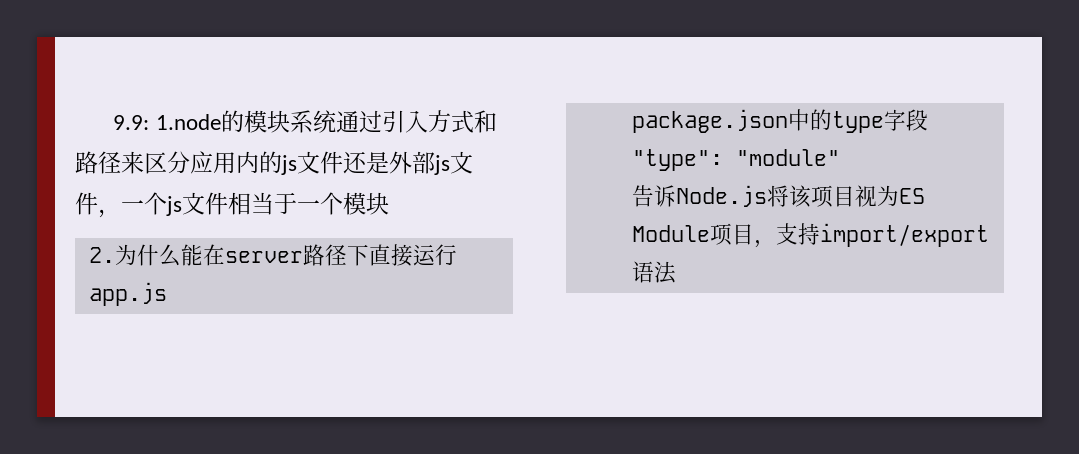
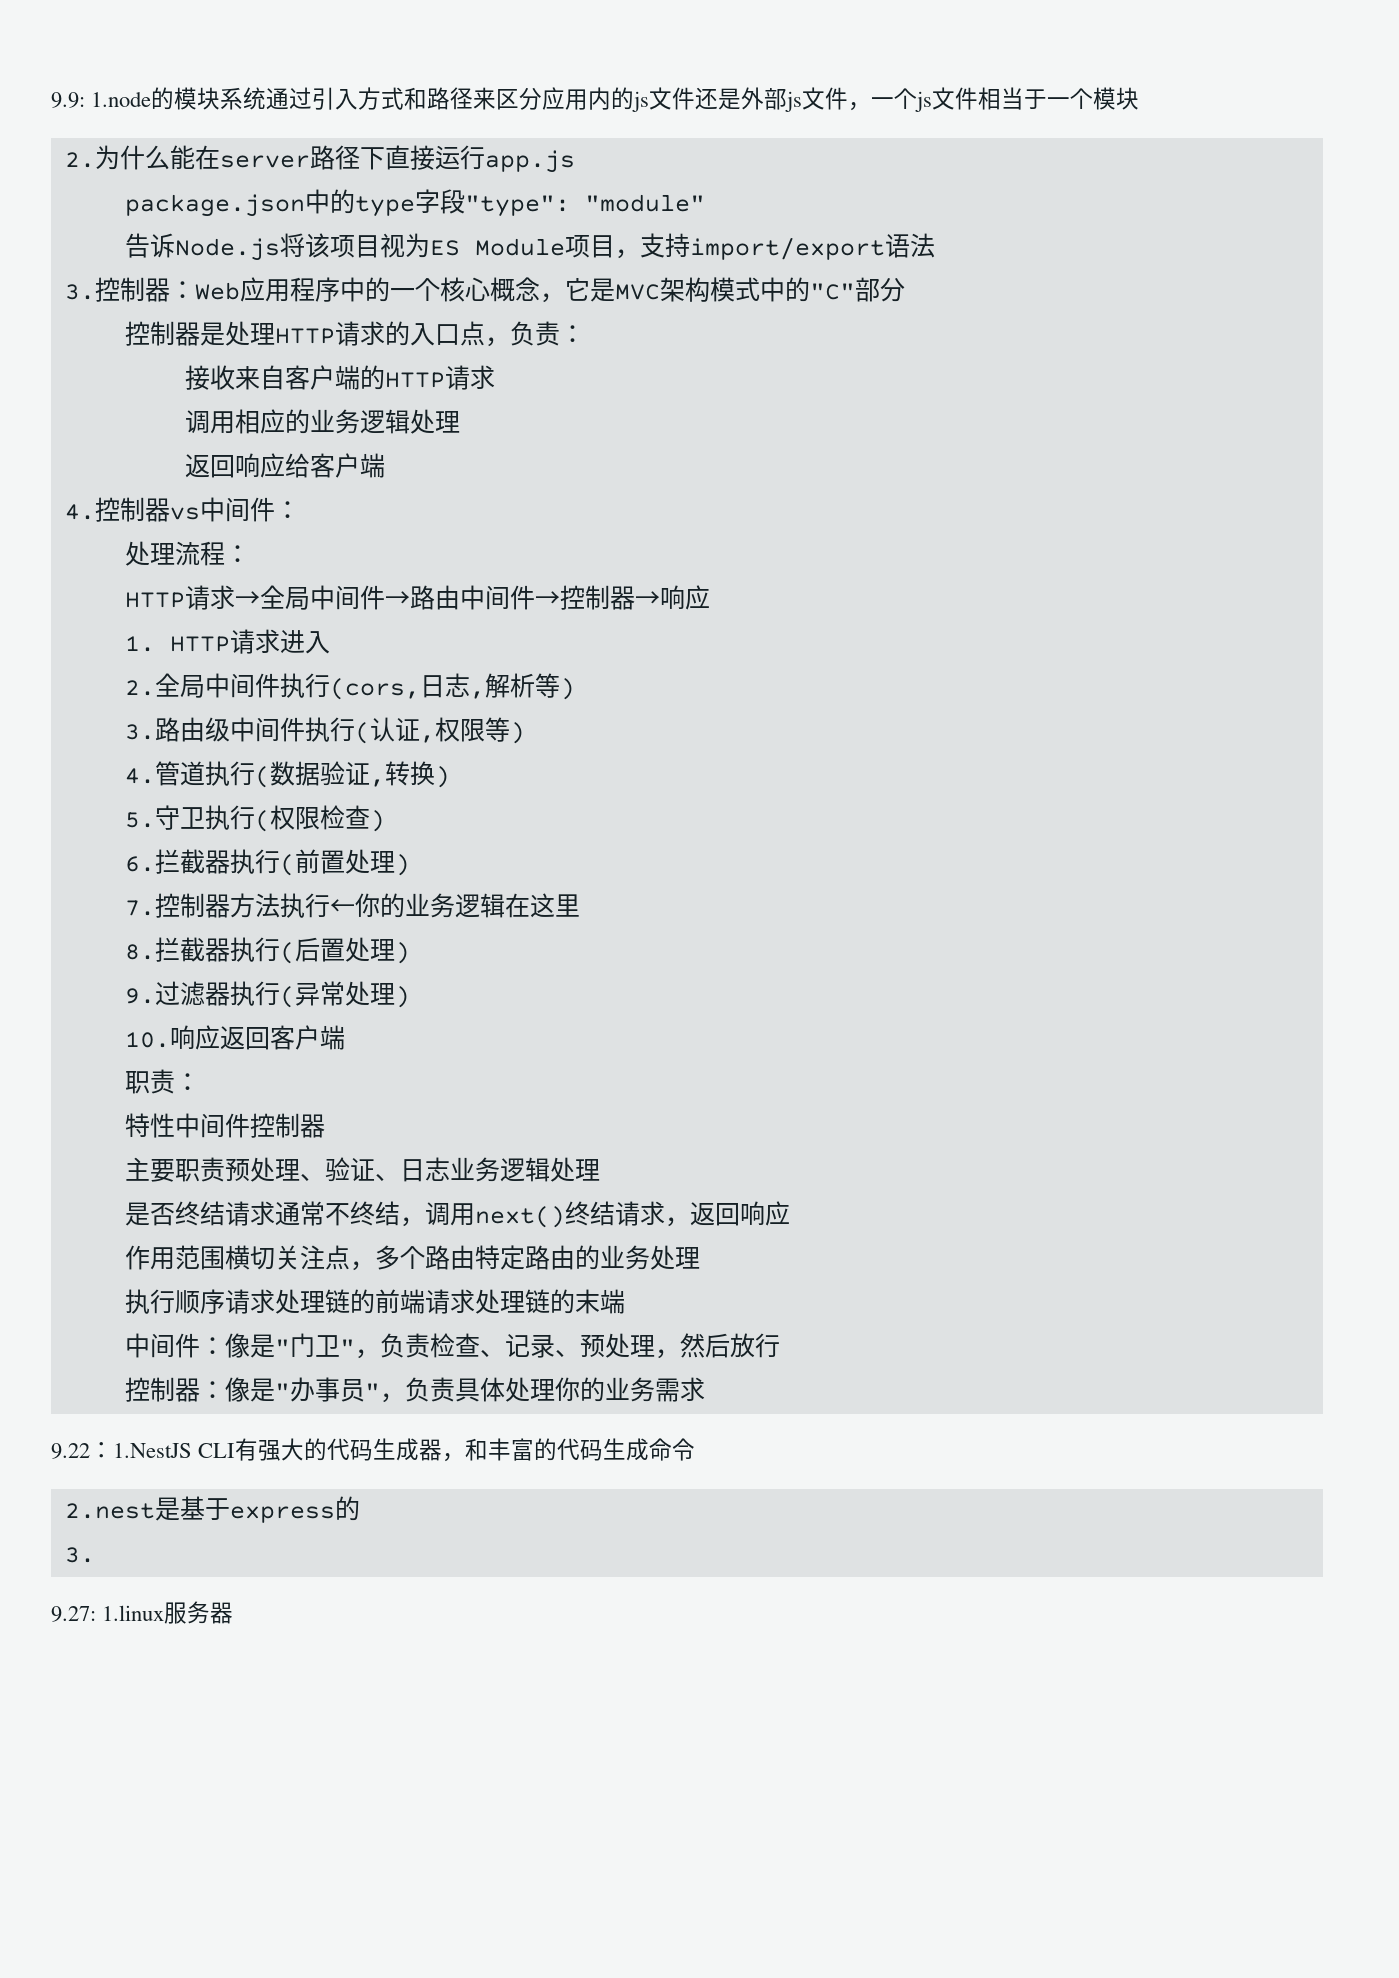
+ 3.控制器：Web应用程序中的一个核心概念，它是MVC架构模式中的"C"部分
+ 控制器是处理HTTP请求的入口点，负责：
+ 接收来自客户端的HTTP请求
+ 调用相应的业务逻辑处理
+ 返回响应给客户端
+ 4.控制器vs中间件：
+ 处理流程：
+ HTTP请求→全局中间件→路由中间件→控制器→响应
+ 1. HTTP请求进入
+ 2.全局中间件执行(cors,日志,解析等)
+ 3.路由级中间件执行(认证,权限等)
+ 4.管道执行(数据验证,转换)
+ 5.守卫执行(权限检查)
+ 6.拦截器执行(前置处理)
+ 7.控制器方法执行←你的业务逻辑在这里
+ 8.拦截器执行(后置处理)
+ 9.过滤器执行(异常处理)
+ 10.响应返回客户端
+ 职责：
+ 特性中间件控制器
+ 主要职责预处理、验证、日志业务逻辑处理
+ 是否终结请求通常不终结，调用next()终结请求，返回响应
+ 作用范围横切关注点，多个路由特定路由的业务处理
+ 执行顺序请求处理链的前端请求处理链的末端
+ 中间件：像是"门卫"，负责检查、记录、预处理，然后放行
+ 控制器：像是"办事员"，负责具体处理你的业务需求
+ 9.22：1.NestJS CLI有强大的代码生成器，和丰富的代码生成命令
+ 2.nest是基于express的
+ 3.
+ 9.27: 1.linux服务器

